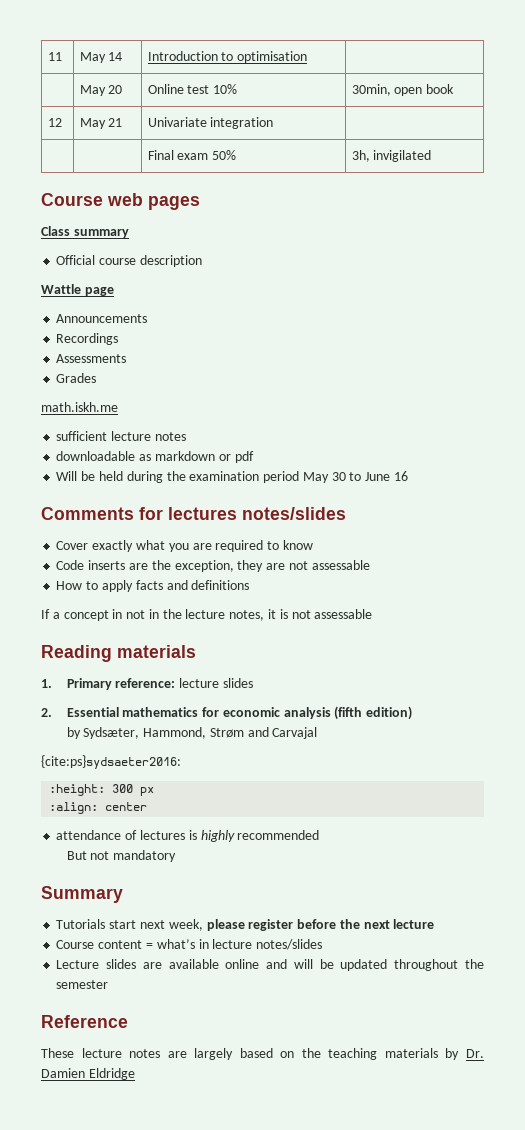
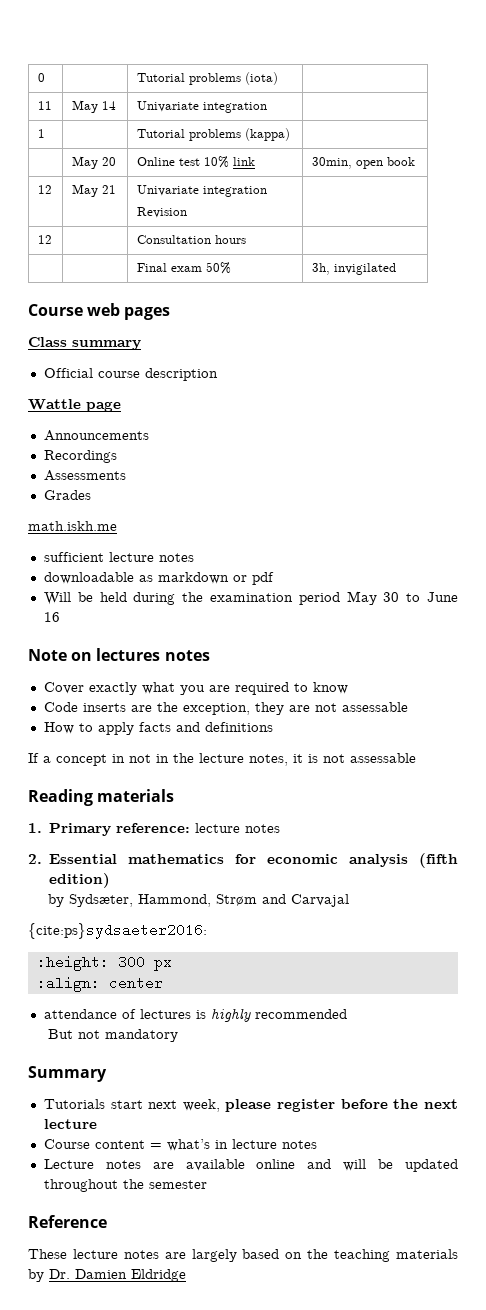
+ 0 | | Tutorial problems (iota) |
- 11 | May 14 | Introduction to optimisation |
+ 11 | May 14 | Univariate integration |
+ 1 | | Tutorial problems (kappa) |
- | May 20 | Online test 10% | 30min, open book
+ | May 20 | Online test 10% link | 30min, open book
- 12 | May 21 | Univariate integration |
+ 12 | May 21 | Univariate integration
+ Revision |
+ 12 | | Consultation hours |
- Comments for lectures notes/slides
+ Note on lectures notes
- 1. Primary reference: lecture slides
+ 1. Primary reference: lecture notes
- Course content = what’s in lecture notes/slides
+ Course content = what’s in lecture notes
- Lecture slides are available online and will be updated throughout the semester
+ Lecture notes are available online and will be updated throughout the semester

